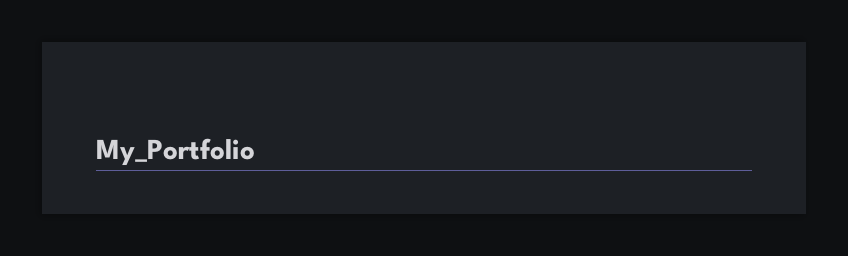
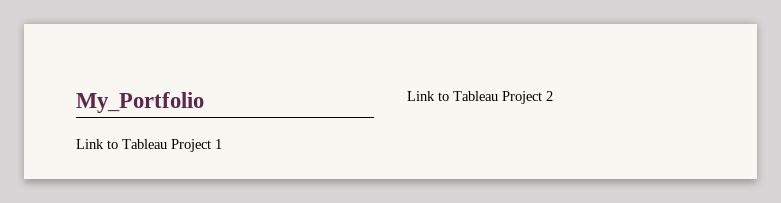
+ Link to Tableau Project 1
+ Link to Tableau Project 2

